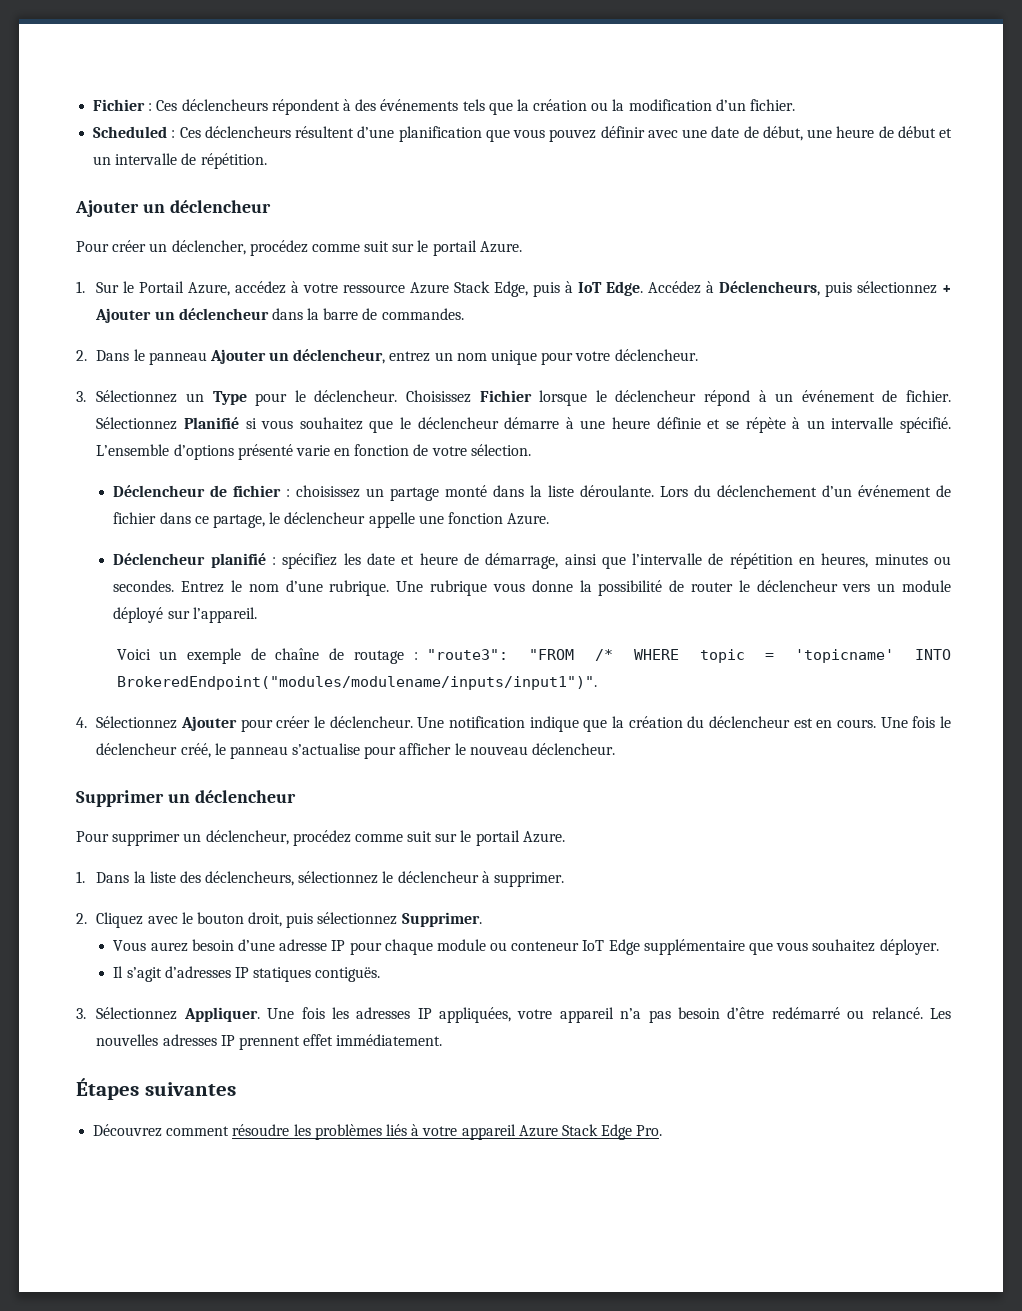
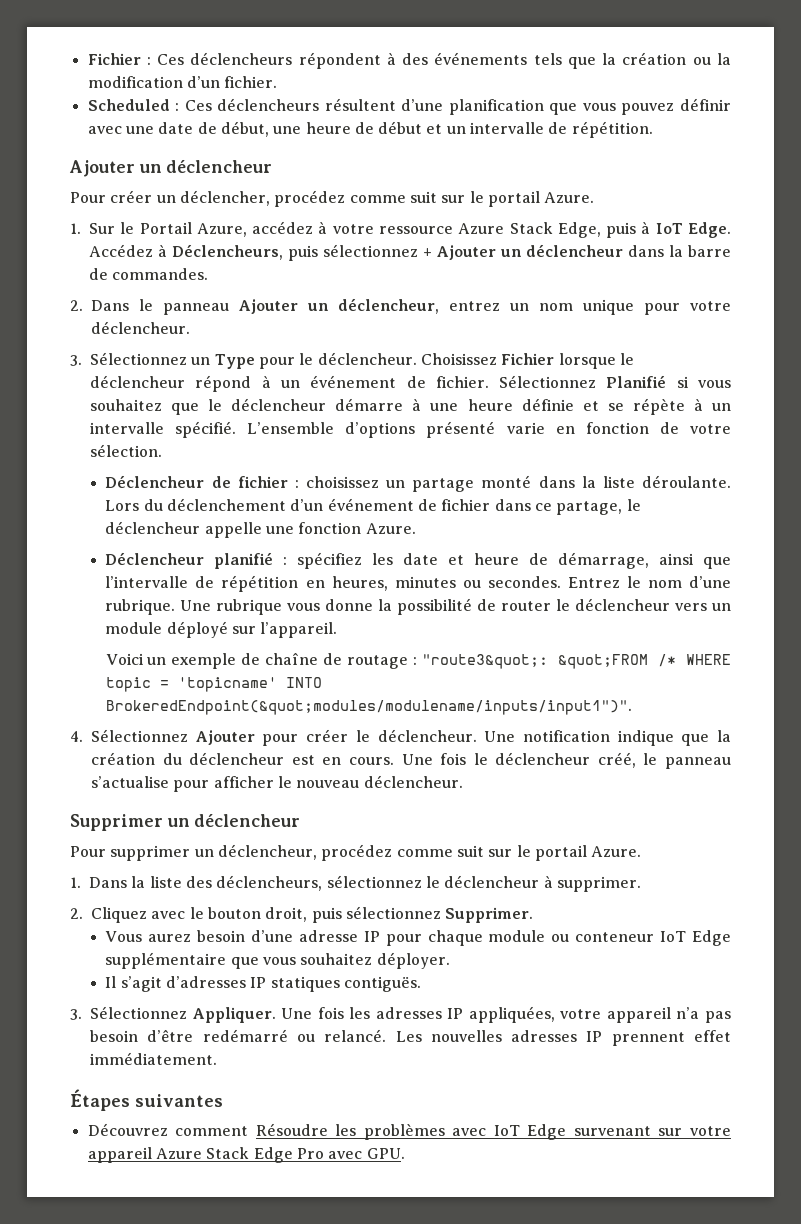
- Voici un exemple de chaîne de routage : "route3": "FROM /* WHERE topic = 'topicname' INTO BrokeredEndpoint("modules/modulename/inputs/input1")".
+ Voici un exemple de chaîne de routage : "route3&quot;: &quot;FROM /* WHERE topic = 'topicname' INTO BrokeredEndpoint(&quot;modules/modulename/inputs/input1")".
- Découvrez comment résoudre les problèmes liés à votre appareil Azure Stack Edge Pro.
+ Découvrez comment Résoudre les problèmes avec IoT Edge survenant sur votre appareil Azure Stack Edge Pro avec GPU.

